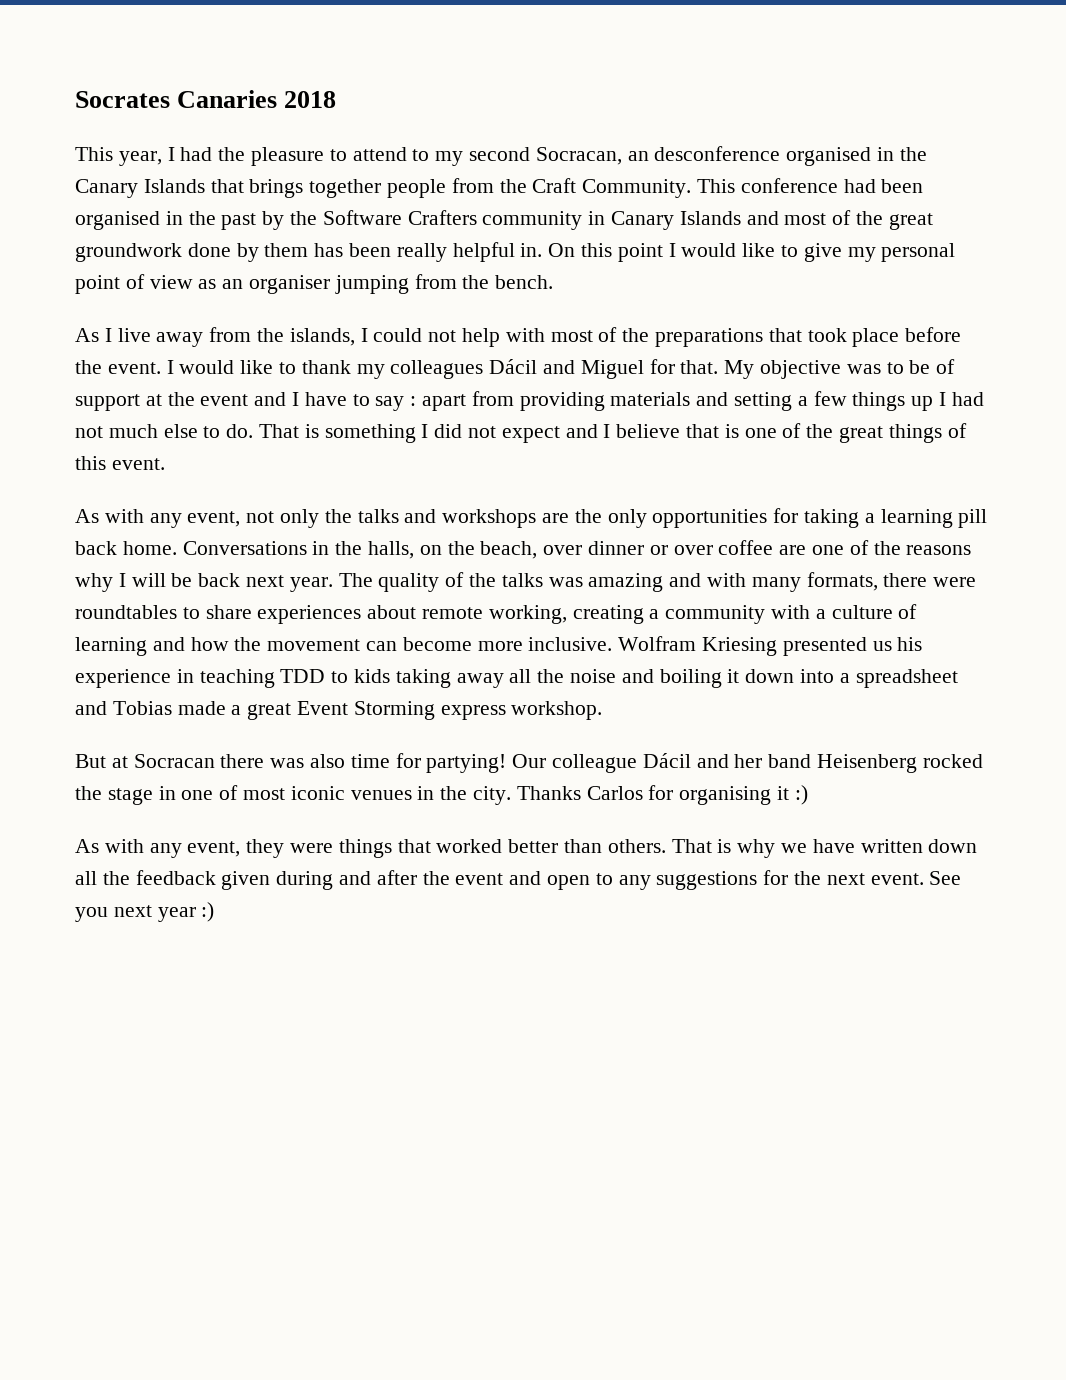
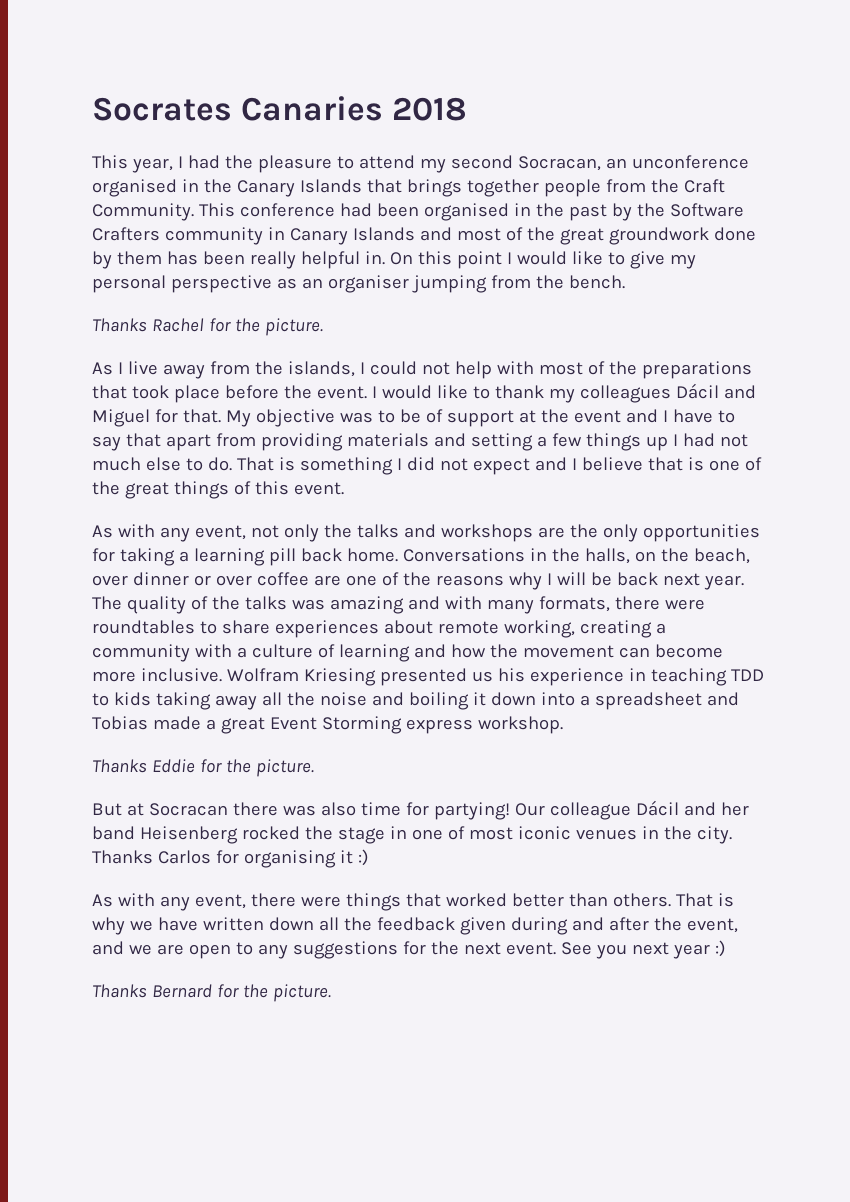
- This year, I had the pleasure to attend to my second Socracan, an desconference organised in the Canary Islands that brings together people from the Craft Community.
+ This year, I had the pleasure to attend my second Socracan, an unconference organised in the Canary Islands that brings together people from the Craft Community.
- On this point I would like to give my personal point of view as an organiser jumping from the bench.
+ On this point I would like to give my personal perspective as an organiser jumping from the bench.
+ Thanks Rachel for the picture.
- My objective was to be of support at the event and I have to say : apart from providing materials and setting a few things up I had not much else to do.
+ My objective was to be of support at the event and I have to say that apart from providing materials and setting a few things up I had not much else to do.
+ Thanks Eddie for the picture.
- As with any event, they were things that worked better than others.
+ As with any event, there were things that worked better than others.
- That is why we have written down all the feedback given during and after the event and open to any suggestions for the next event.
+ That is why we have written down all the feedback given during and after the event, and we are open to any suggestions for the next event.
+ Thanks Bernard for the picture.

